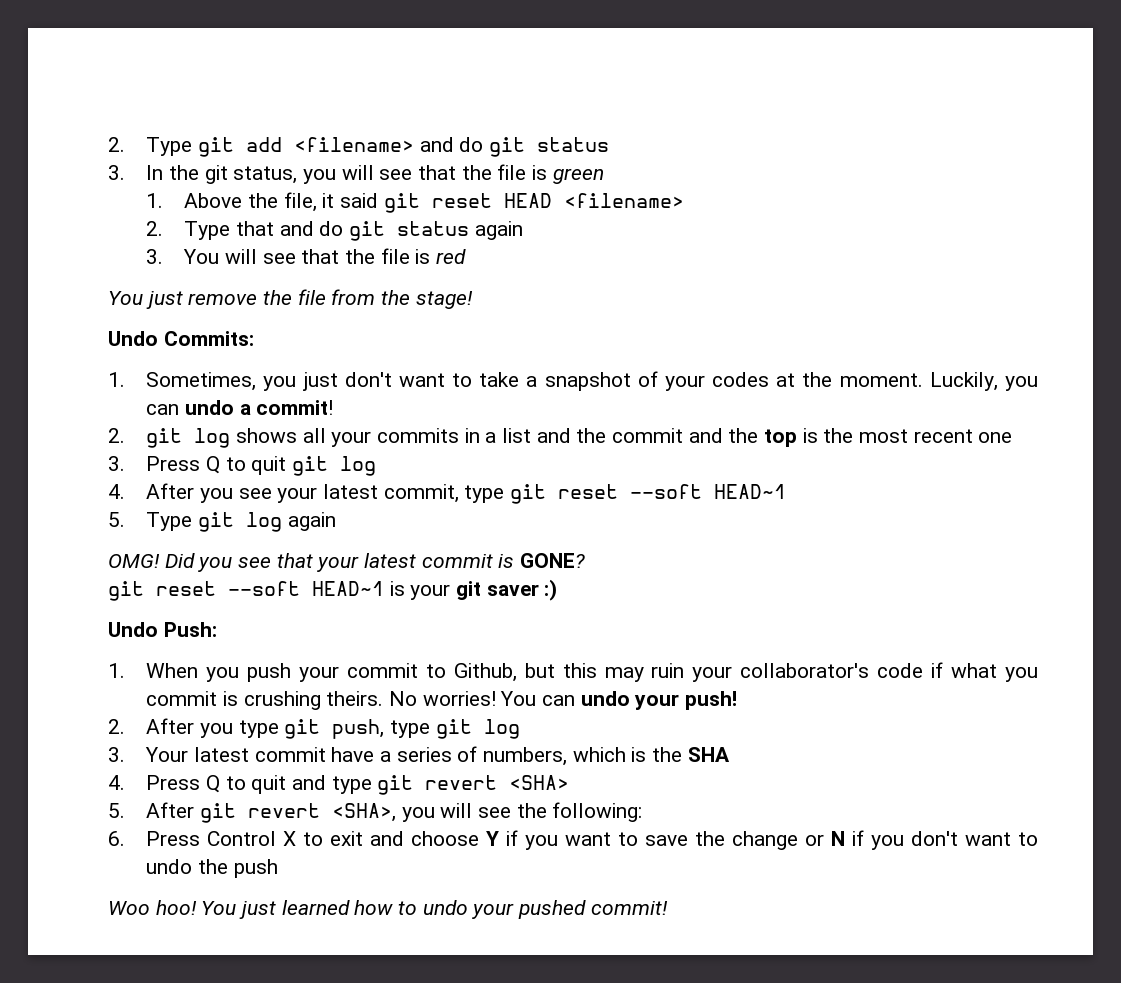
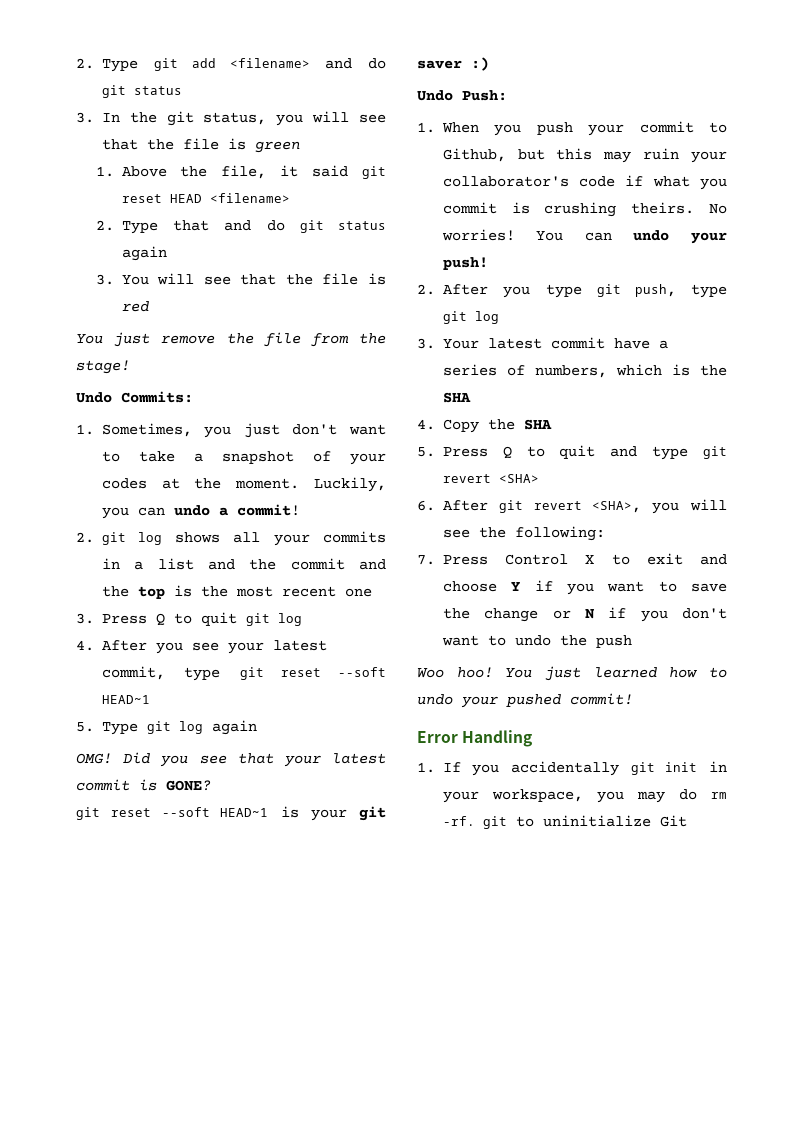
- 4. Press Q to quit and type git revert <SHA>
+ 4. Copy the SHA
+ 5. Press Q to quit and type git revert <SHA>
- 5. After git revert <SHA>, you will see the following:
+ 6. After git revert <SHA>, you will see the following:
- 6. Press Control X to exit and choose Y if you want to save the change or N if you don't want to undo the push
+ 7. Press Control X to exit and choose Y if you want to save the change or N if you don't want to undo the push
+ Error Handling
+ 1. If you accidentally git init in your workspace, you may do rm -rf. git to uninitialize Git

